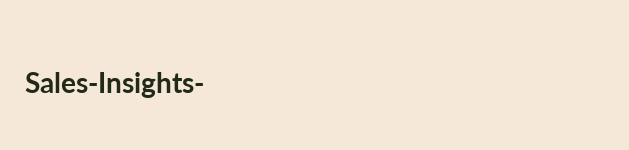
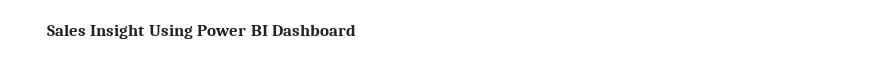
- Sales-Insights-
+ Sales Insight Using Power BI Dashboard

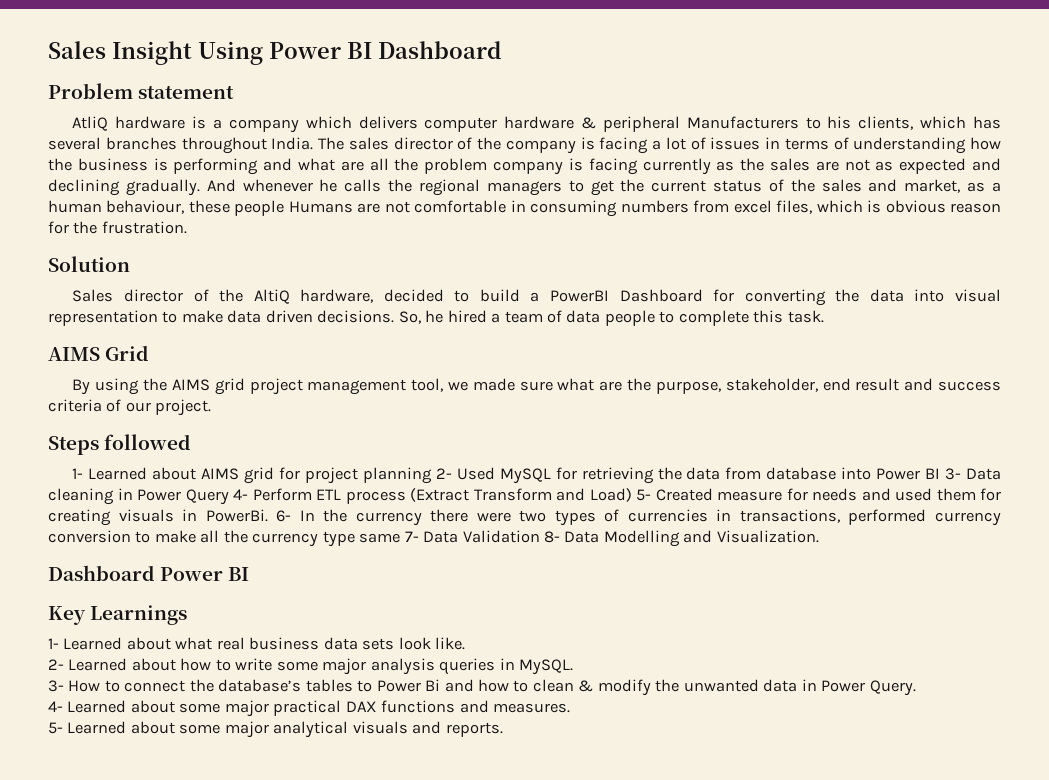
+ Problem statement
+ AtliQ hardware is a company which delivers computer hardware & peripheral Manufacturers to his clients, which has several branches throughout India. The sales director of the company is facing a lot of issues in terms of understanding how the business is performing and what are all the problem company is facing currently as the sales are not as expected and declining gradually. And whenever he calls the regional managers to get the current status of the sales and market, as a human behaviour, these people Humans are not comfortable in consuming numbers from excel files, which is obvious reason for the frustration.
+ Solution
+ Sales director of the AltiQ hardware, decided to build a PowerBI Dashboard for converting the data into visual representation to make data driven decisions. So, he hired a team of data people to complete this task.
+ AIMS Grid
+ By using the AIMS grid project management tool, we made sure what are the purpose, stakeholder, end result and success criteria of our project.
+ Steps followed
+ 1- Learned about AIMS grid for project planning 2- Used MySQL for retrieving the data from database into Power BI 3- Data cleaning in Power Query 4- Perform ETL process (Extract Transform and Load) 5- Created measure for needs and used them for creating visuals in PowerBi. 6- In the currency there were two types of currencies in transactions, performed currency conversion to make all the currency type same 7- Data Validation 8- Data Modelling and Visualization.
+ Dashboard Power BI
+ Key Learnings
+ 1- Learned about what real business data sets look like.
+ 2- Learned about how to write some major analysis queries in MySQL.
+ 3- How to connect the database’s tables to Power Bi and how to clean & modify the unwanted data in Power Query.
+ 4- Learned about some major practical DAX functions and measures.
+ 5- Learned about some major analytical visuals and reports.

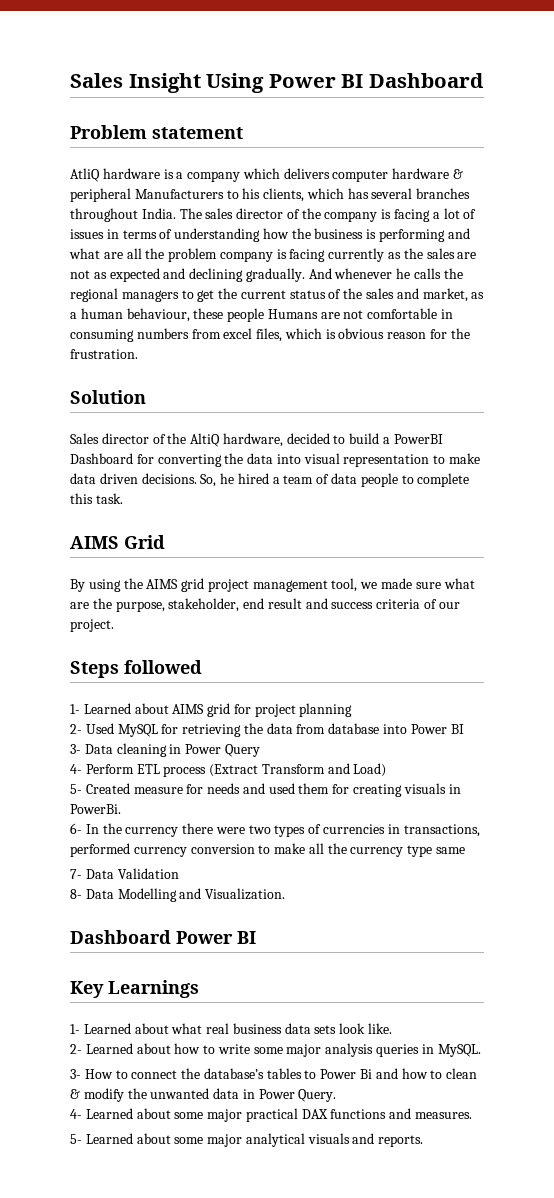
- 1- Learned about AIMS grid for project planning 2- Used MySQL for retrieving the data from database into Power BI 3- Data cleaning in Power Query 4- Perform ETL process (Extract Transform and Load) 5- Created measure for needs and used them for creating visuals in PowerBi. 6- In the currency there were two types of currencies in transactions, performed currency conversion to make all the currency type same 7- Data Validation 8- Data Modelling and Visualization.
+ 1- Learned about AIMS grid for project planning
+ 2- Used MySQL for retrieving the data from database into Power BI
+ 3- Data cleaning in Power Query
+ 4- Perform ETL process (Extract Transform and Load)
+ 5- Created measure for needs and used them for creating visuals in PowerBi.
+ 6- In the currency there were two types of currencies in transactions, performed currency conversion to make all the currency type same
+ 7- Data Validation
+ 8- Data Modelling and Visualization.

